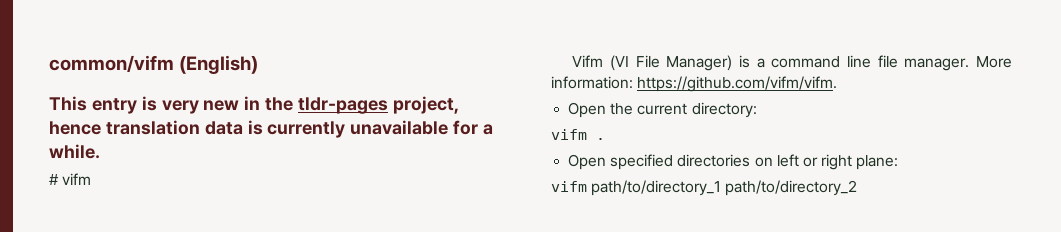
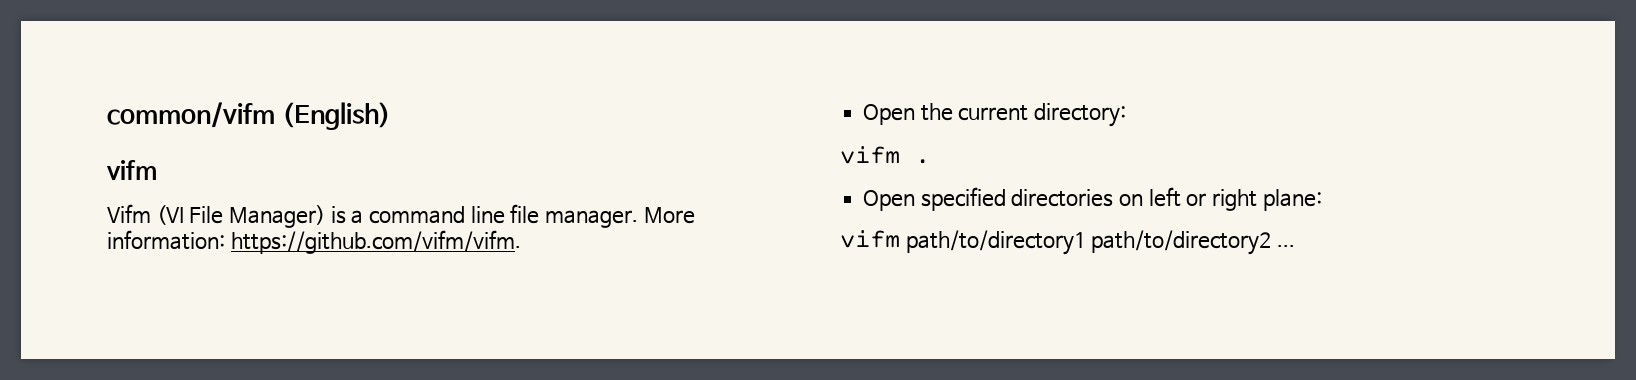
  common/vifm (English)
- This entry is very new in the tldr-pages project, hence translation data is currently unavailable for a while.
- # vifm
+ vifm
- vifm path/to/directory_1 path/to/directory_2
+ vifm path/to/directory1 path/to/directory2 ...

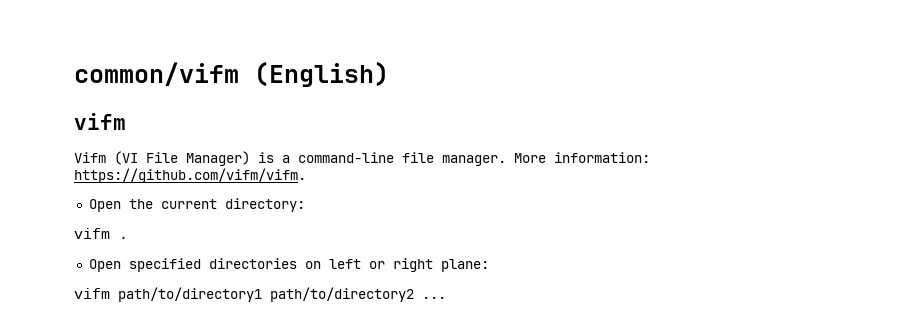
- Vifm (VI File Manager) is a command line file manager.
+ Vifm (VI File Manager) is a command-line file manager.

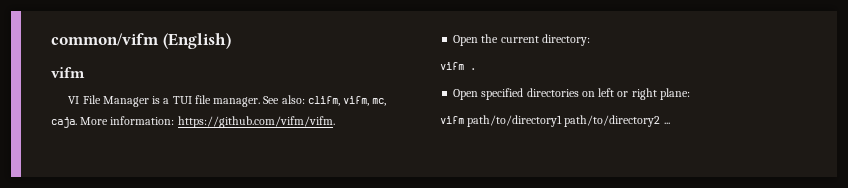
- Vifm (VI File Manager) is a command-line file manager.
+ VI File Manager is a TUI file manager.
+ See also: clifm, vifm, mc, caja.

